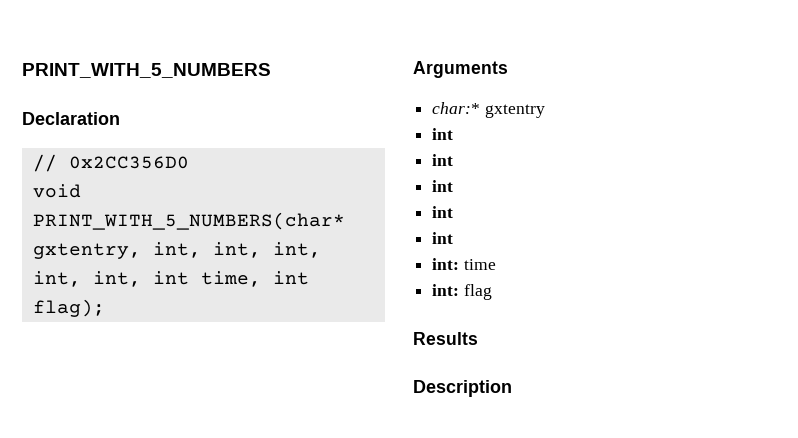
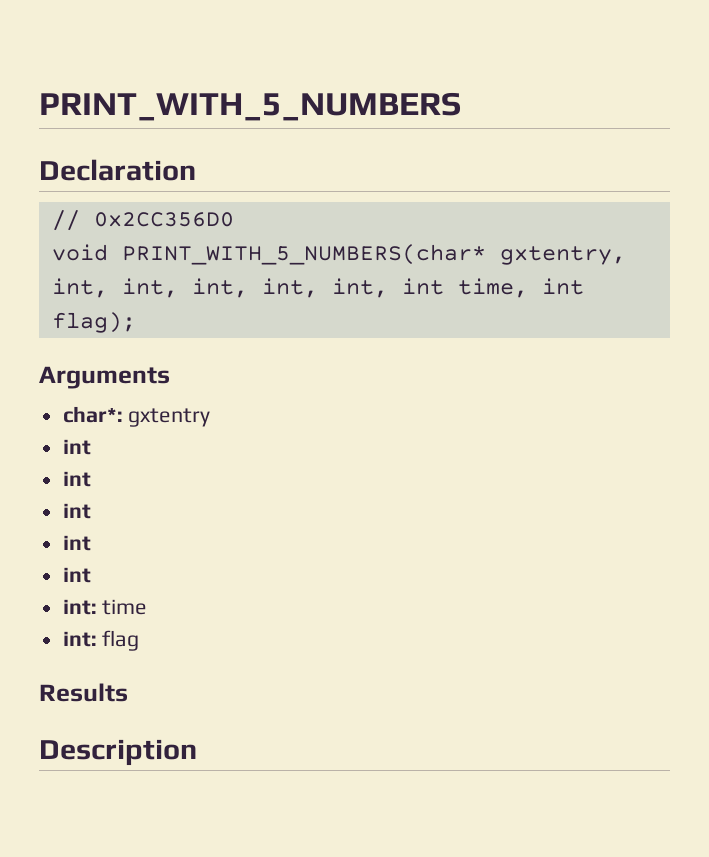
- char:* gxtentry
+ char*: gxtentry

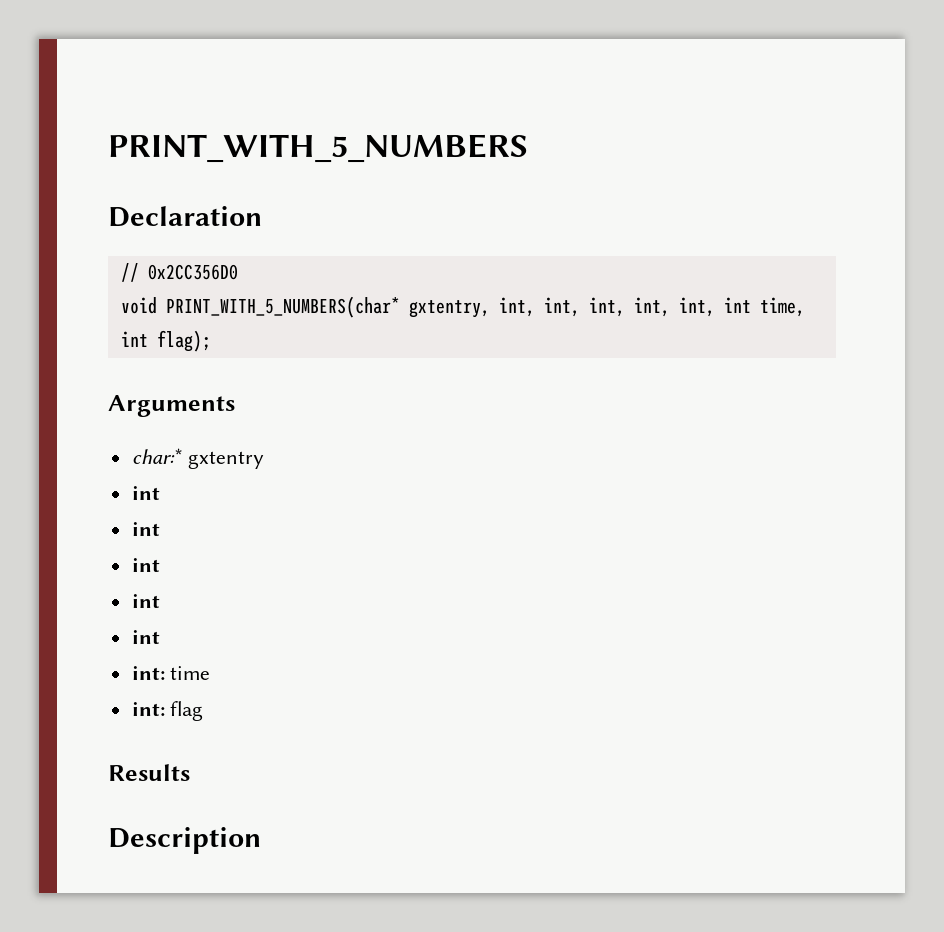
- char*: gxtentry
+ char:* gxtentry

